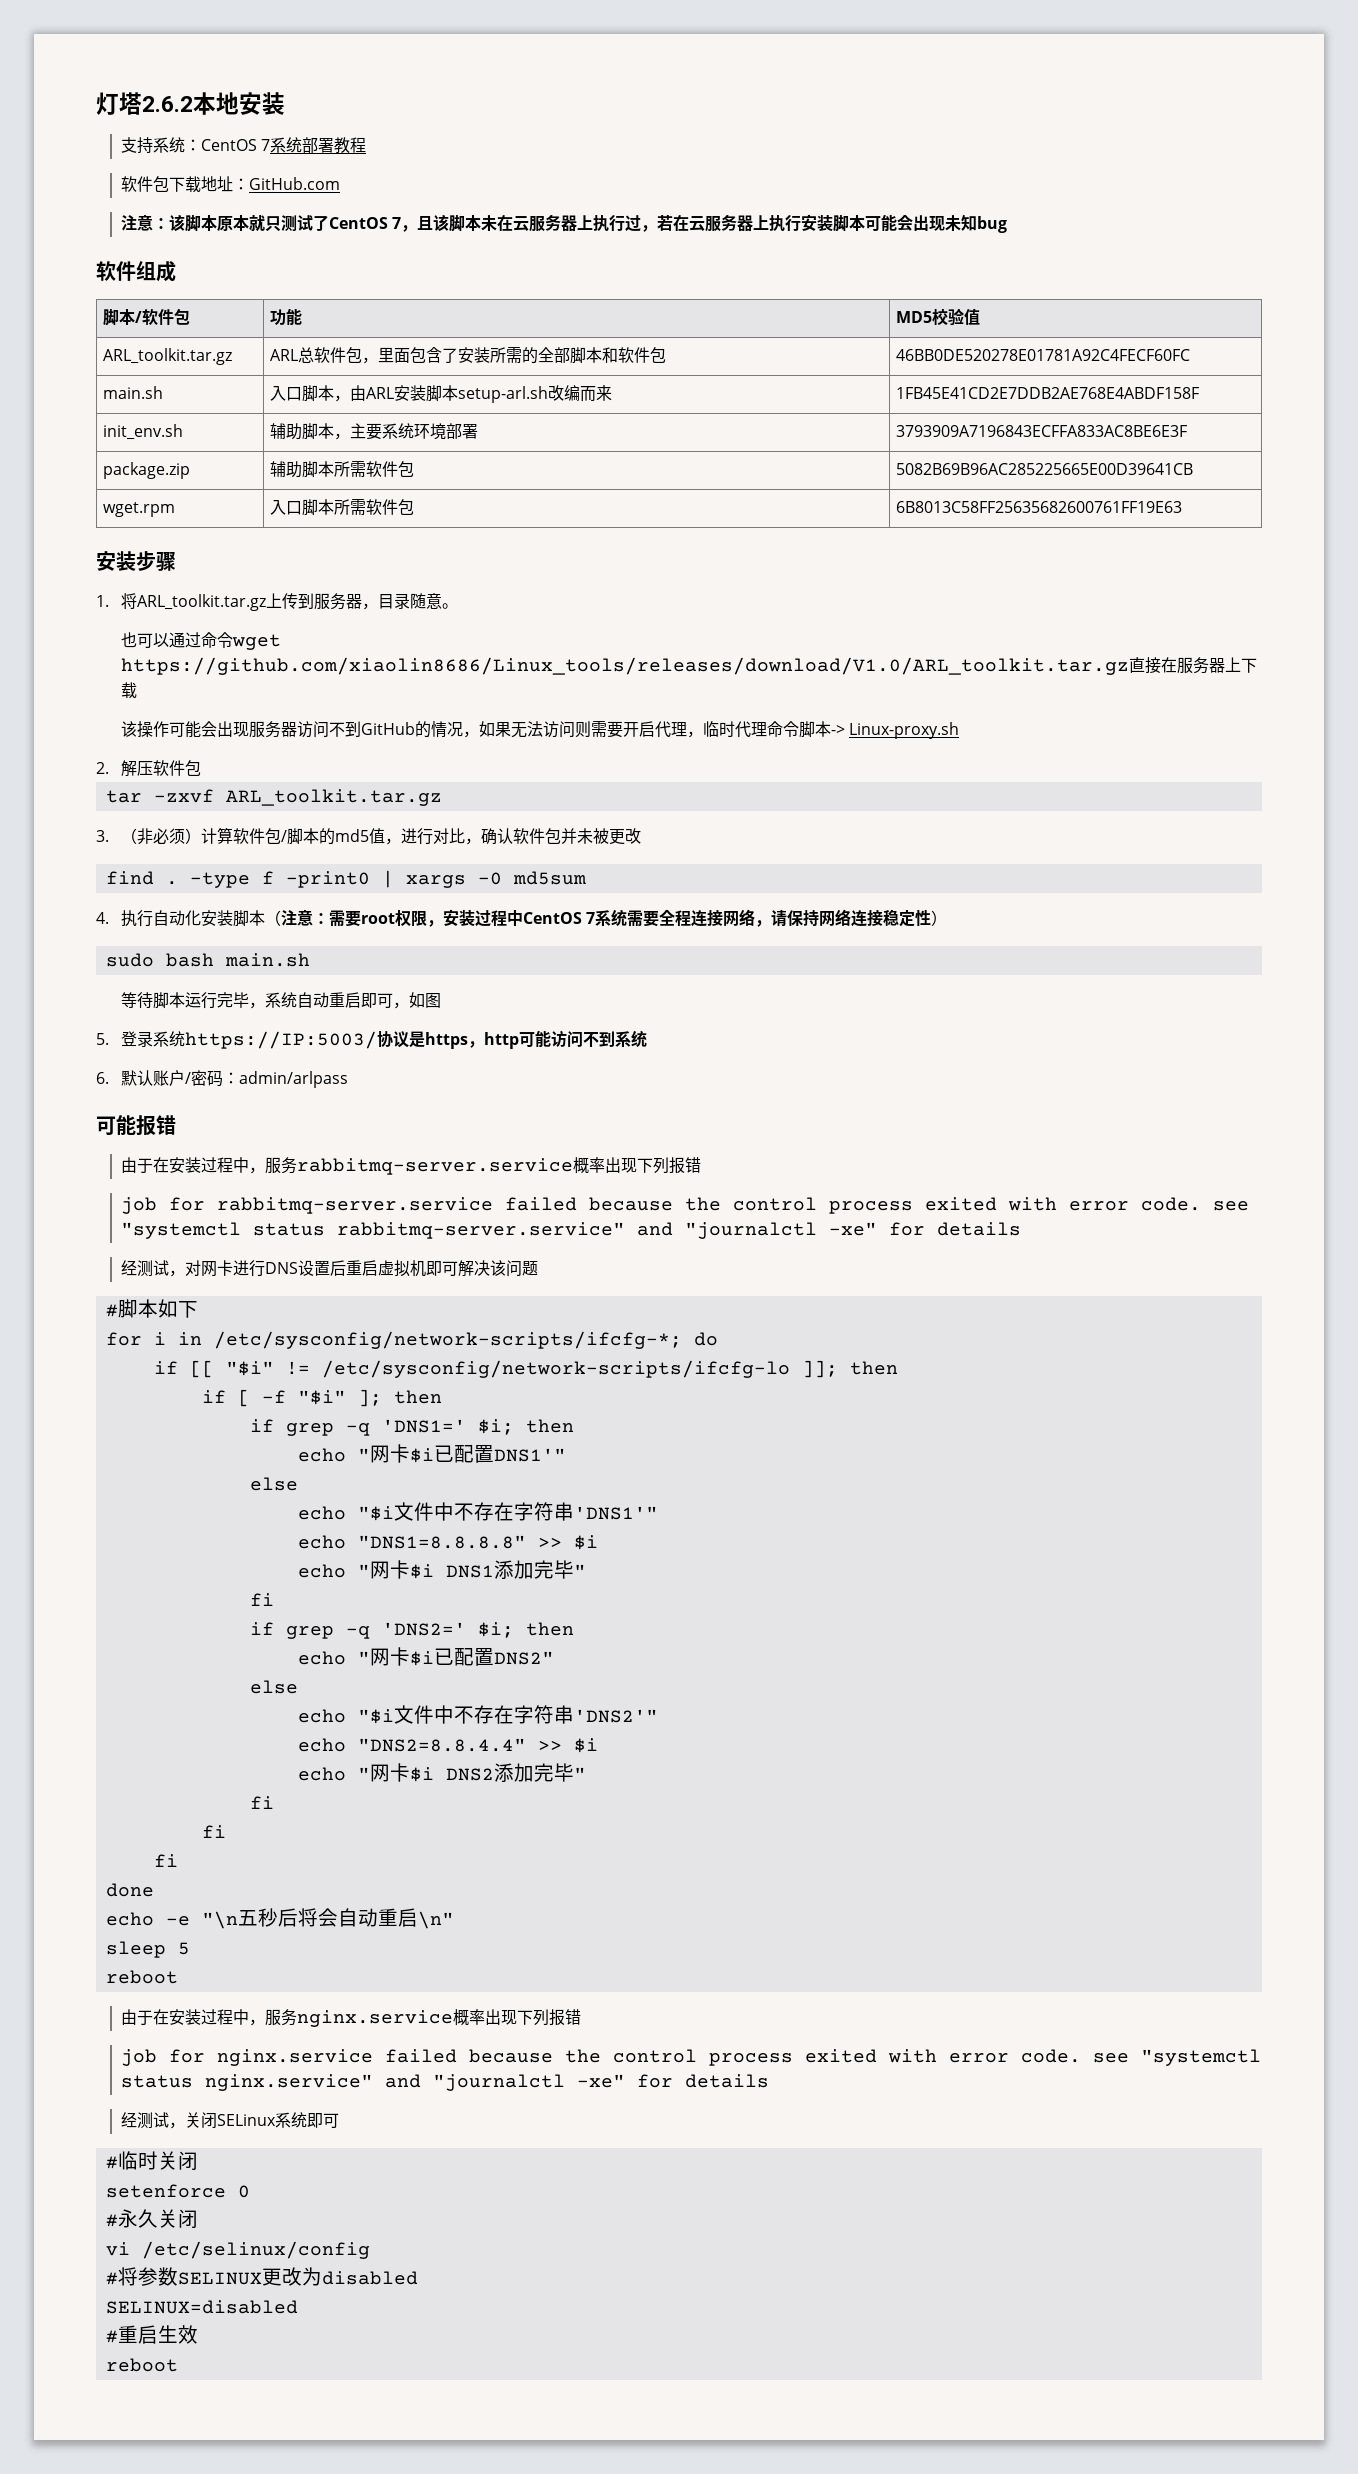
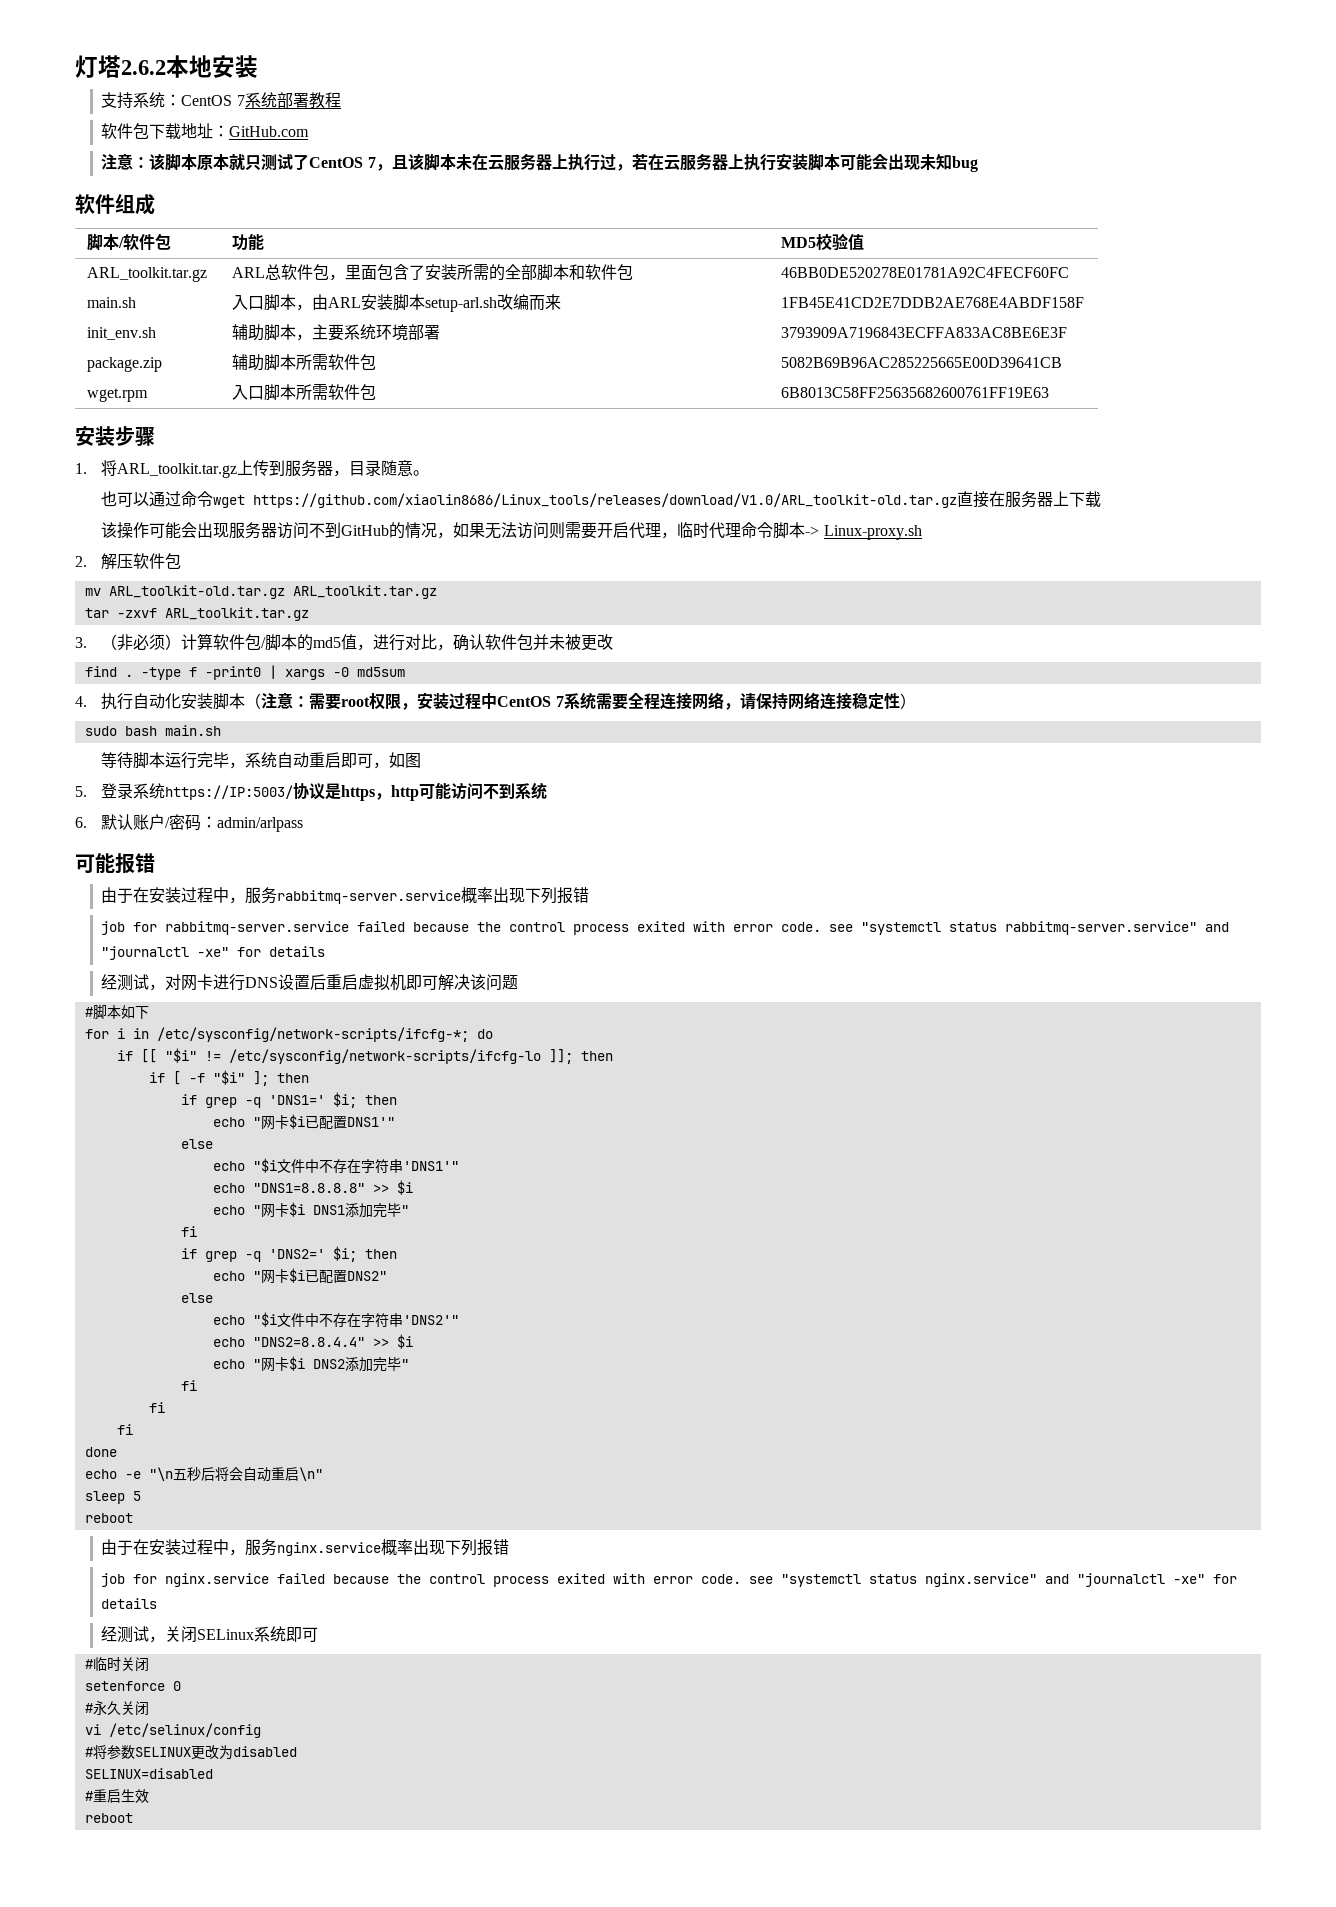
- 也可以通过命令wget https://github.com/xiaolin8686/Linux_tools/releases/download/V1.0/ARL_toolkit.tar.gz直接在服务器上下载
+ 也可以通过命令wget https://github.com/xiaolin8686/Linux_tools/releases/download/V1.0/ARL_toolkit-old.tar.gz直接在服务器上下载
+ mv ARL_toolkit-old.tar.gz ARL_toolkit.tar.gz

